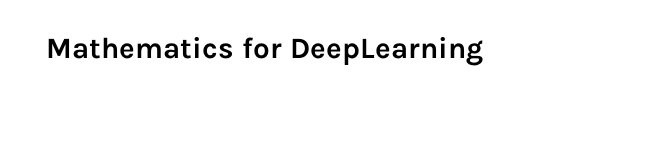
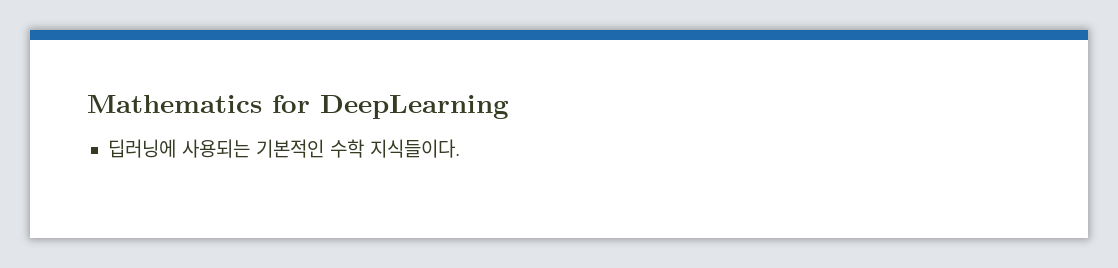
+ 딥러닝에 사용되는 기본적인 수학 지식들이다.

